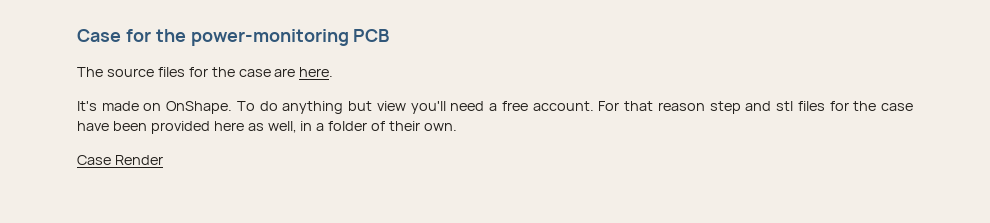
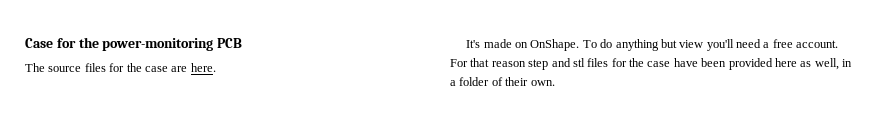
- Case Render

